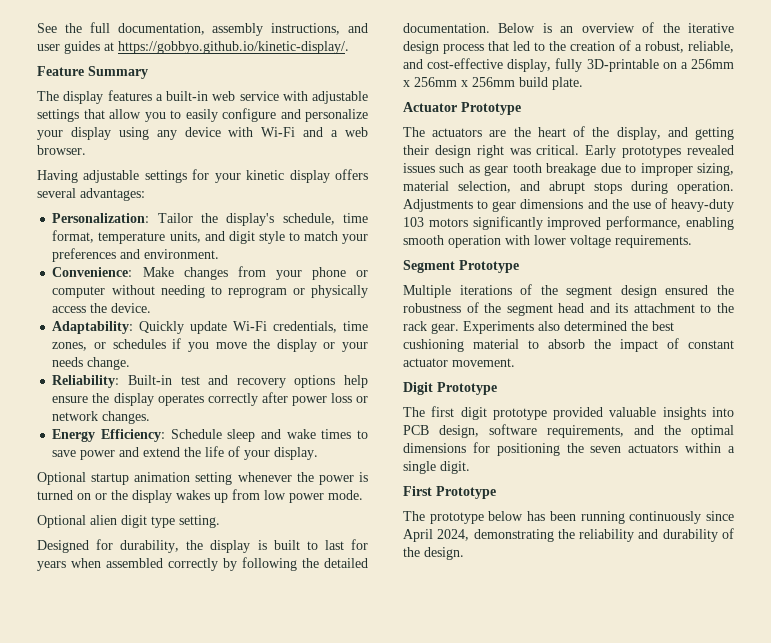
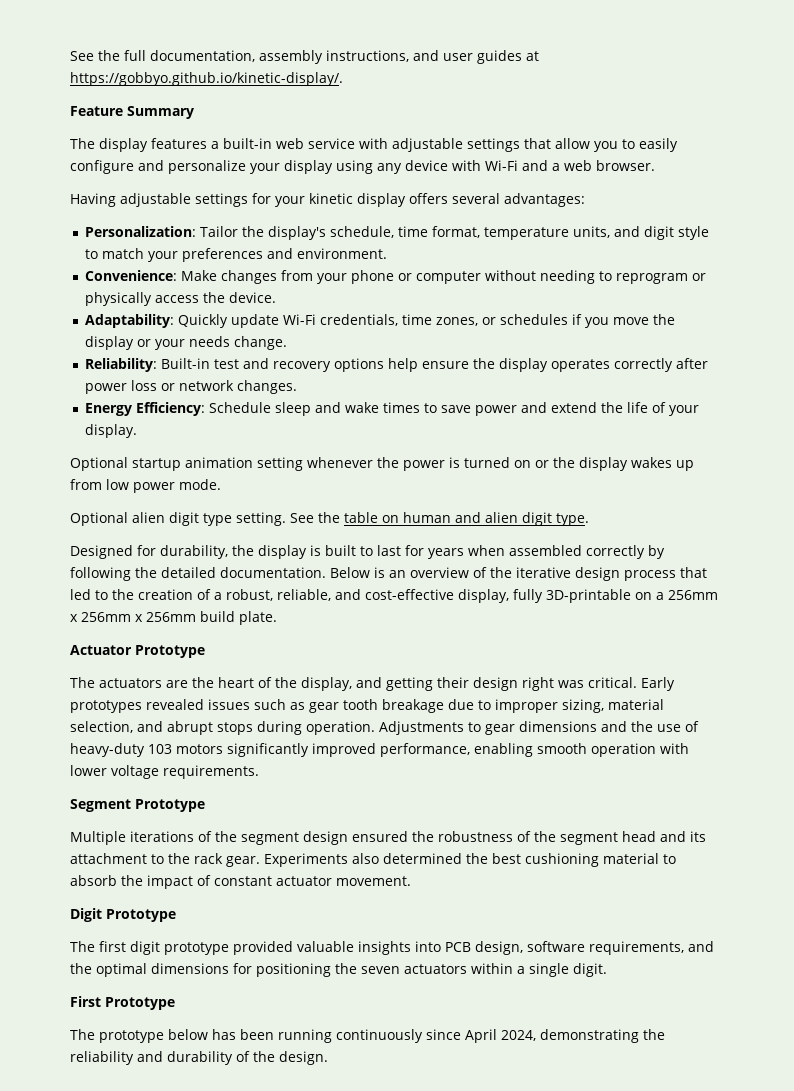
+ See the table on human and alien digit type.

